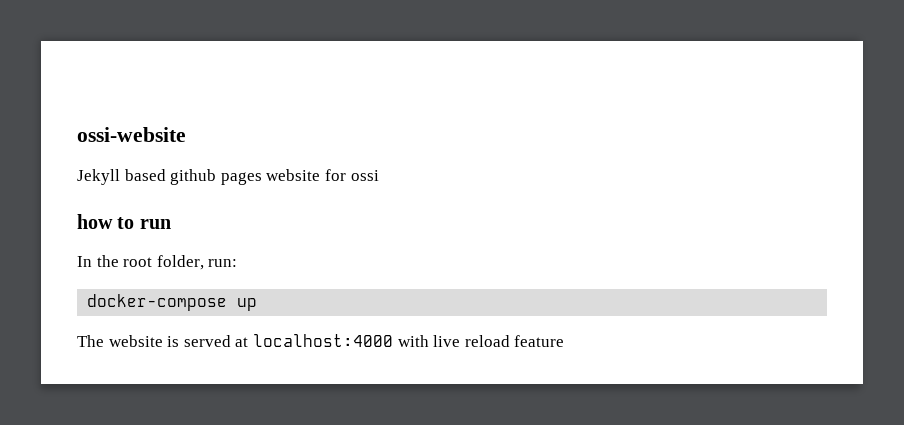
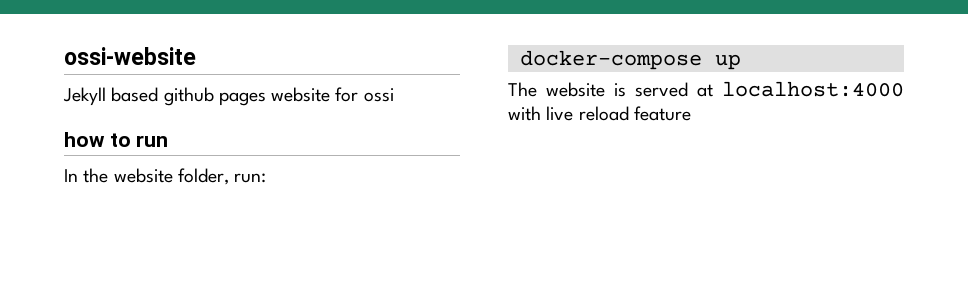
- In the root folder, run:
+ In the website folder, run:

